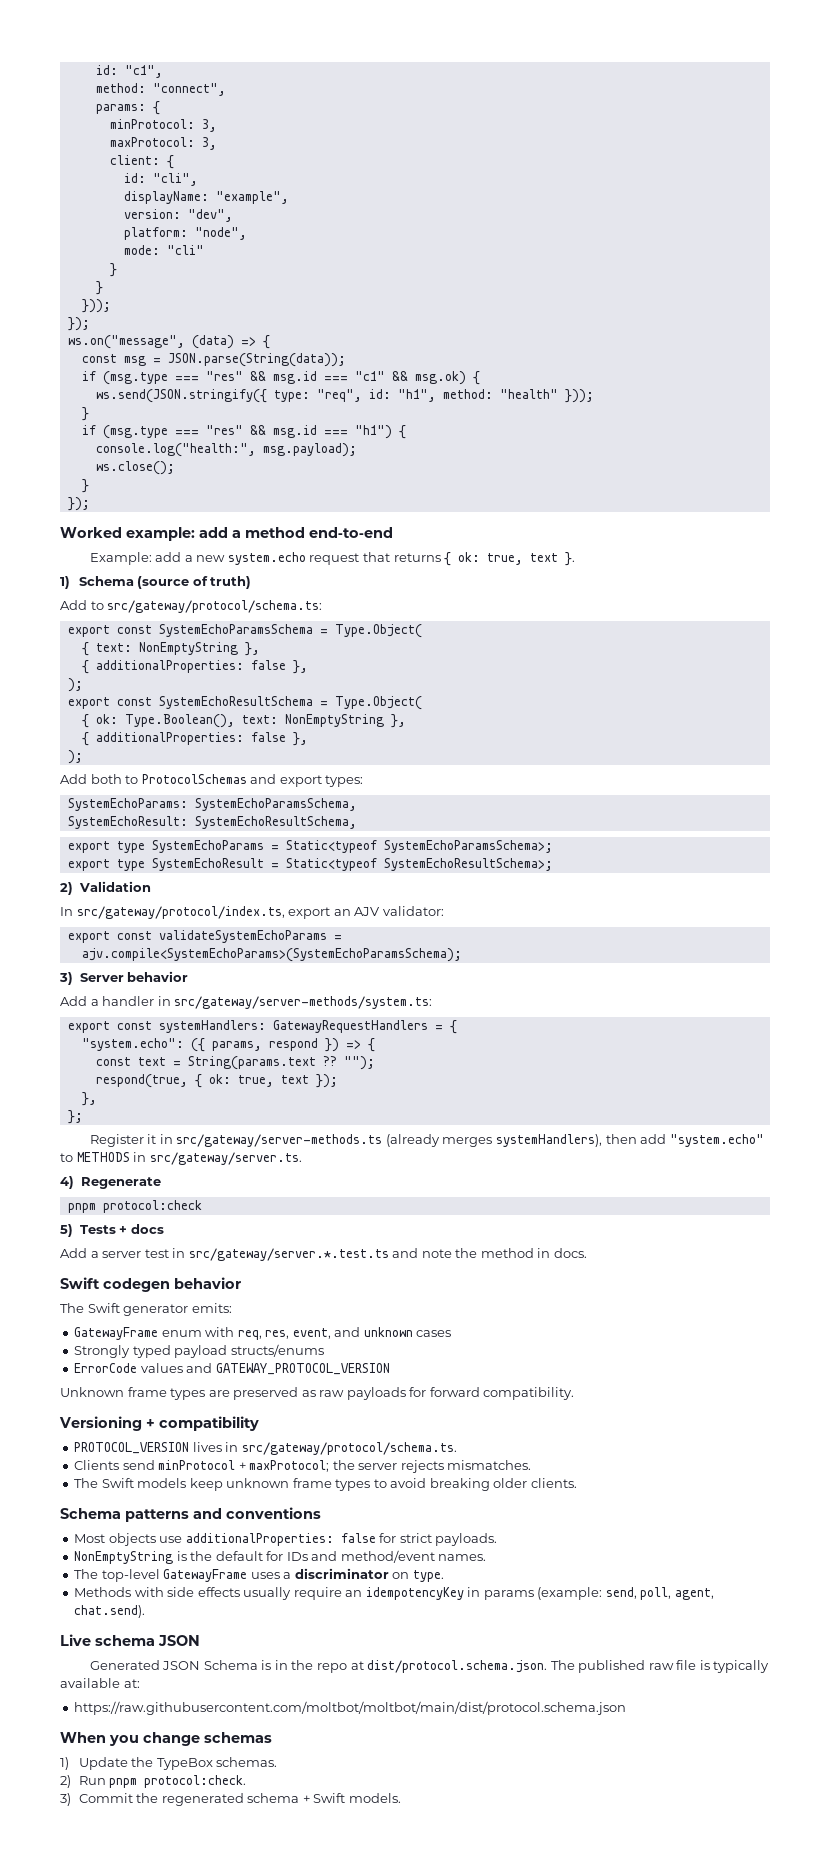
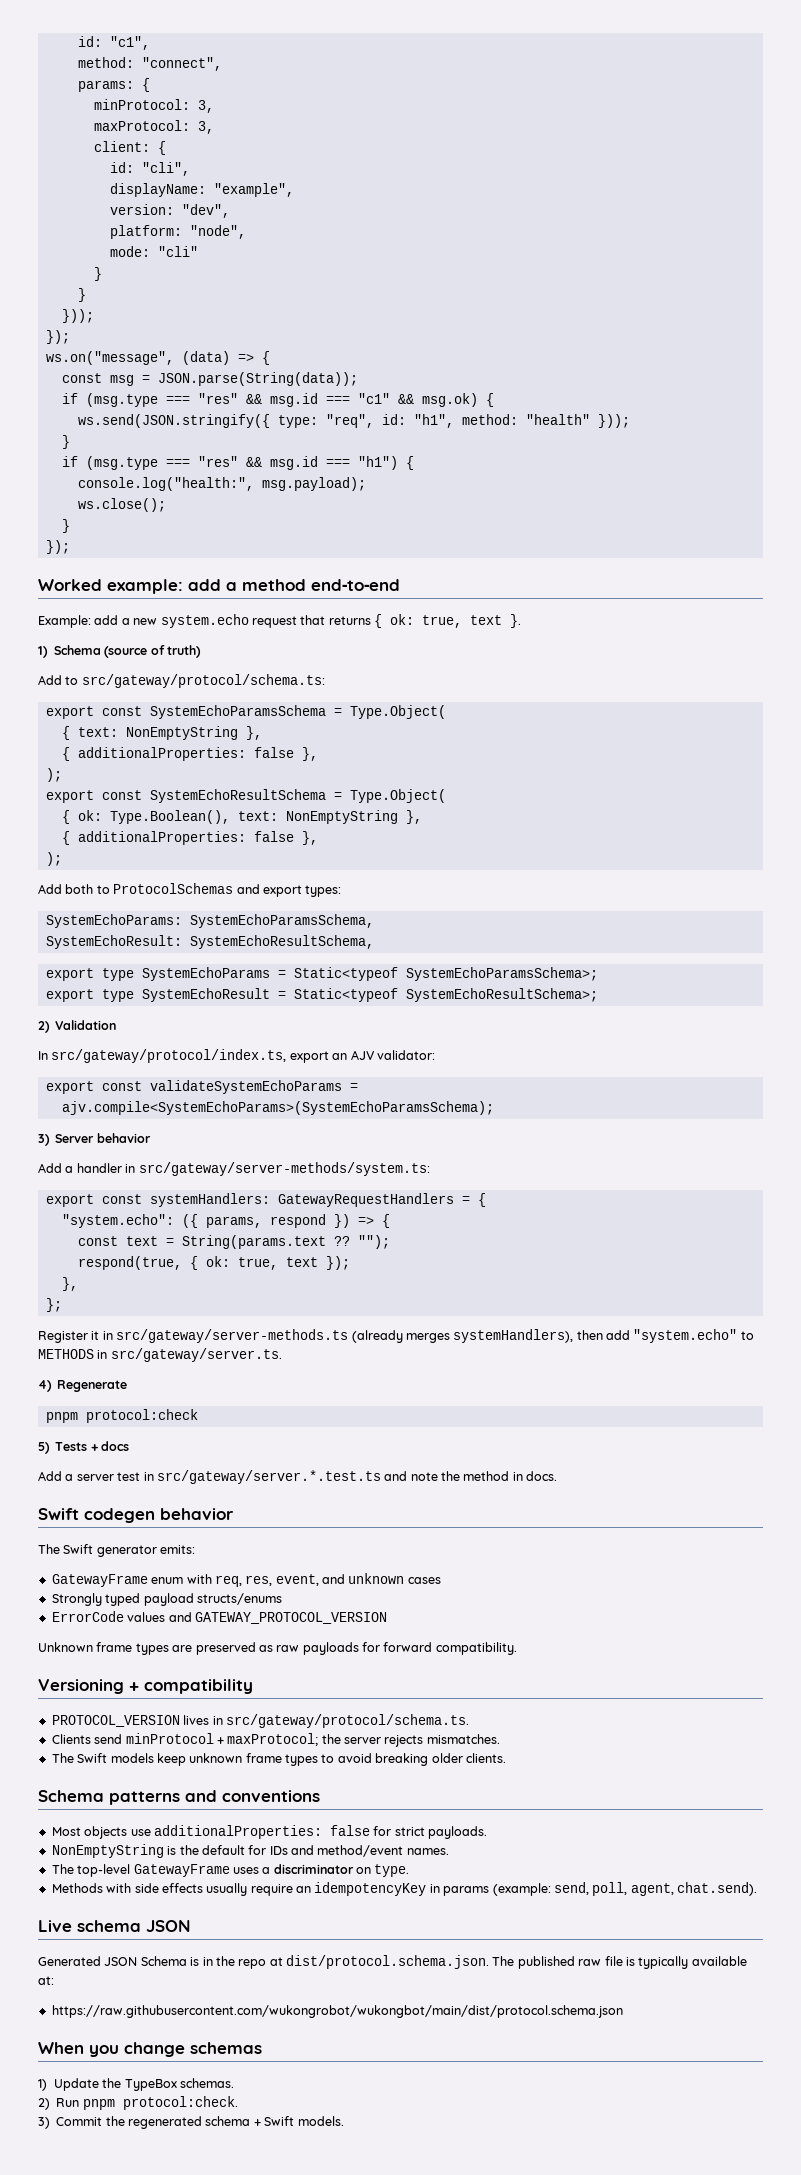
- https://raw.githubusercontent.com/moltbot/moltbot/main/dist/protocol.schema.json
+ https://raw.githubusercontent.com/wukongrobot/wukongbot/main/dist/protocol.schema.json

